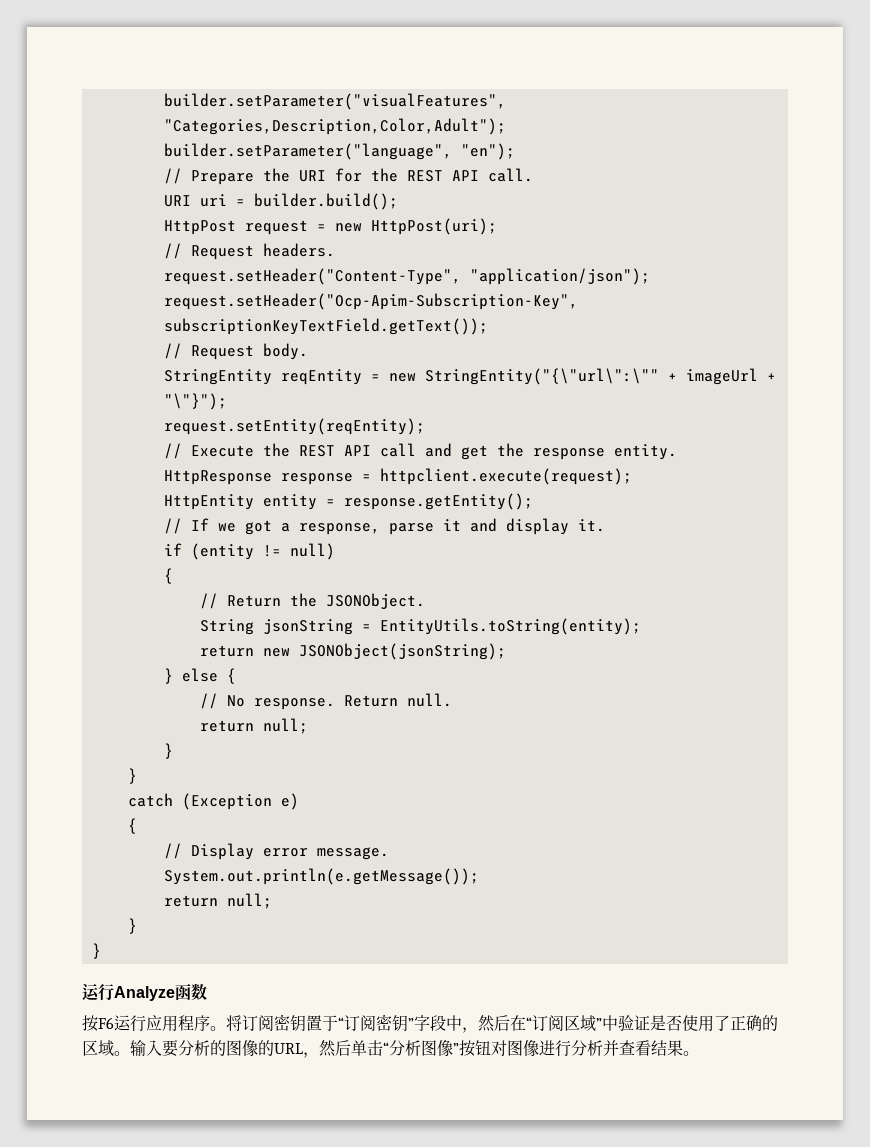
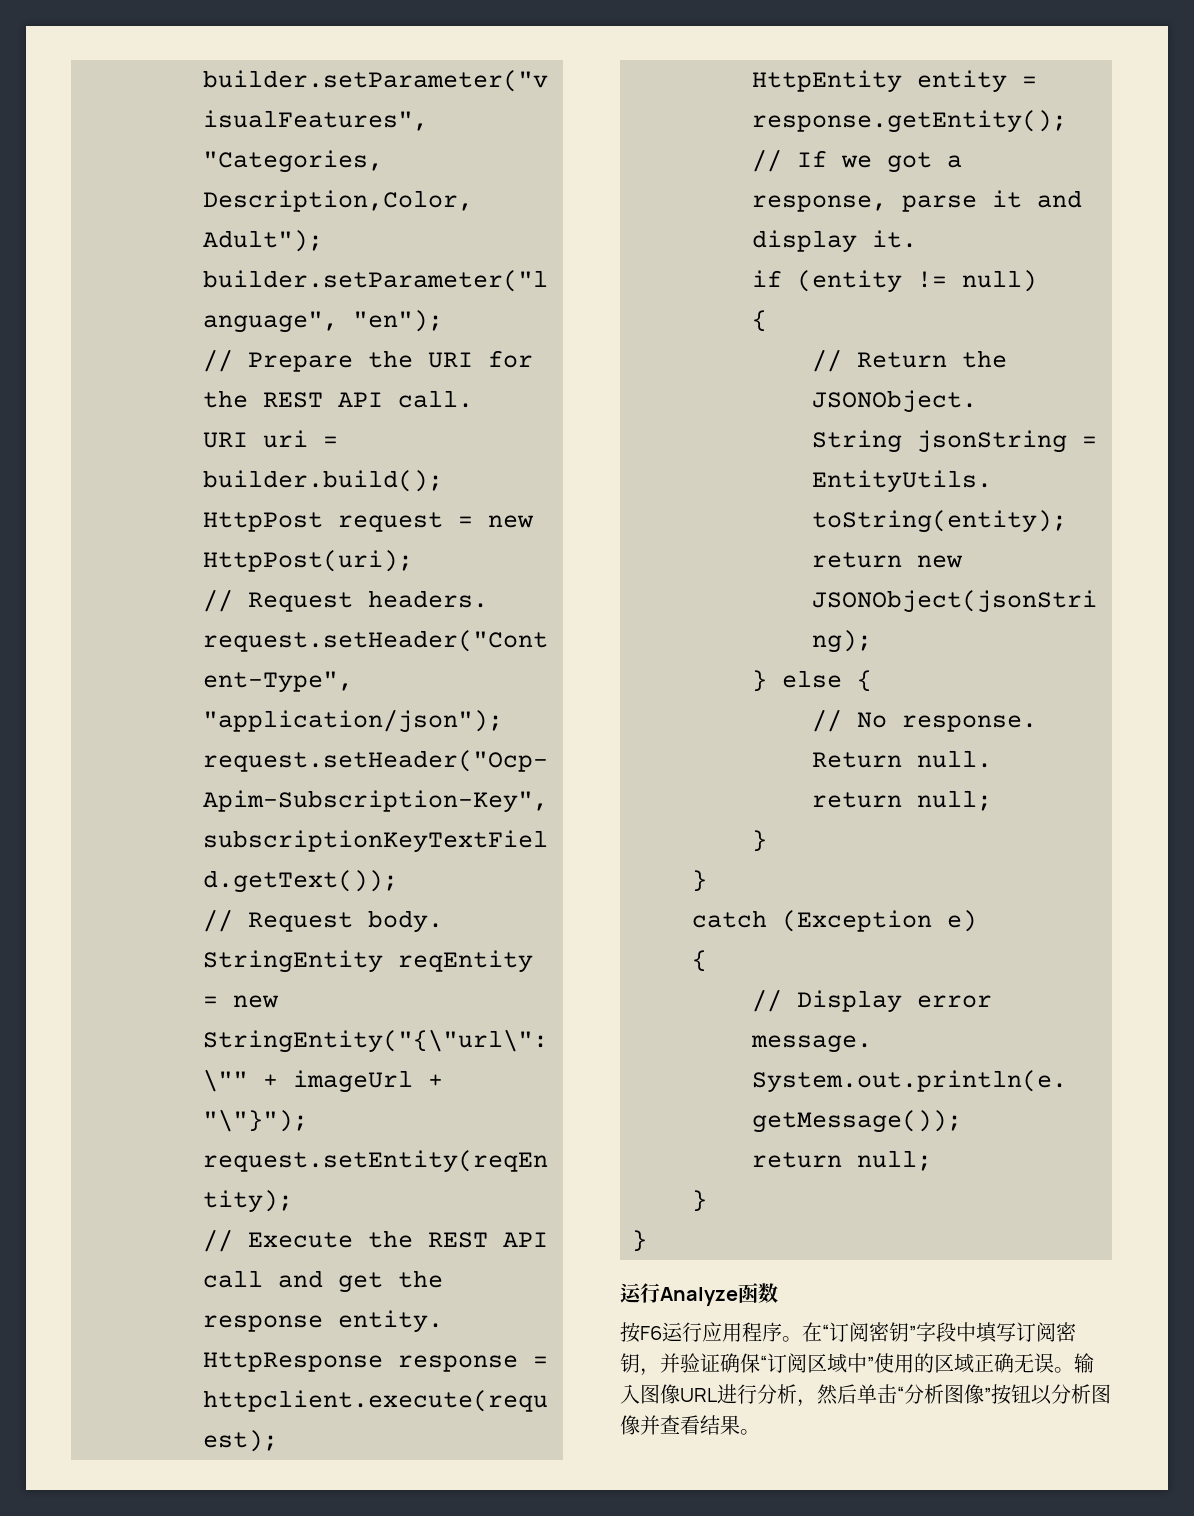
- 将订阅密钥置于“订阅密钥”字段中，然后在“订阅区域”中验证是否使用了正确的区域。输入要分析的图像的URL，然后单击“分析图像”按钮对图像进行分析并查看结果。
+ 在“订阅密钥”字段中填写订阅密钥，并验证确保“订阅区域中”使用的区域正确无误。输入图像URL进行分析，然后单击“分析图像”按钮以分析图像并查看结果。

